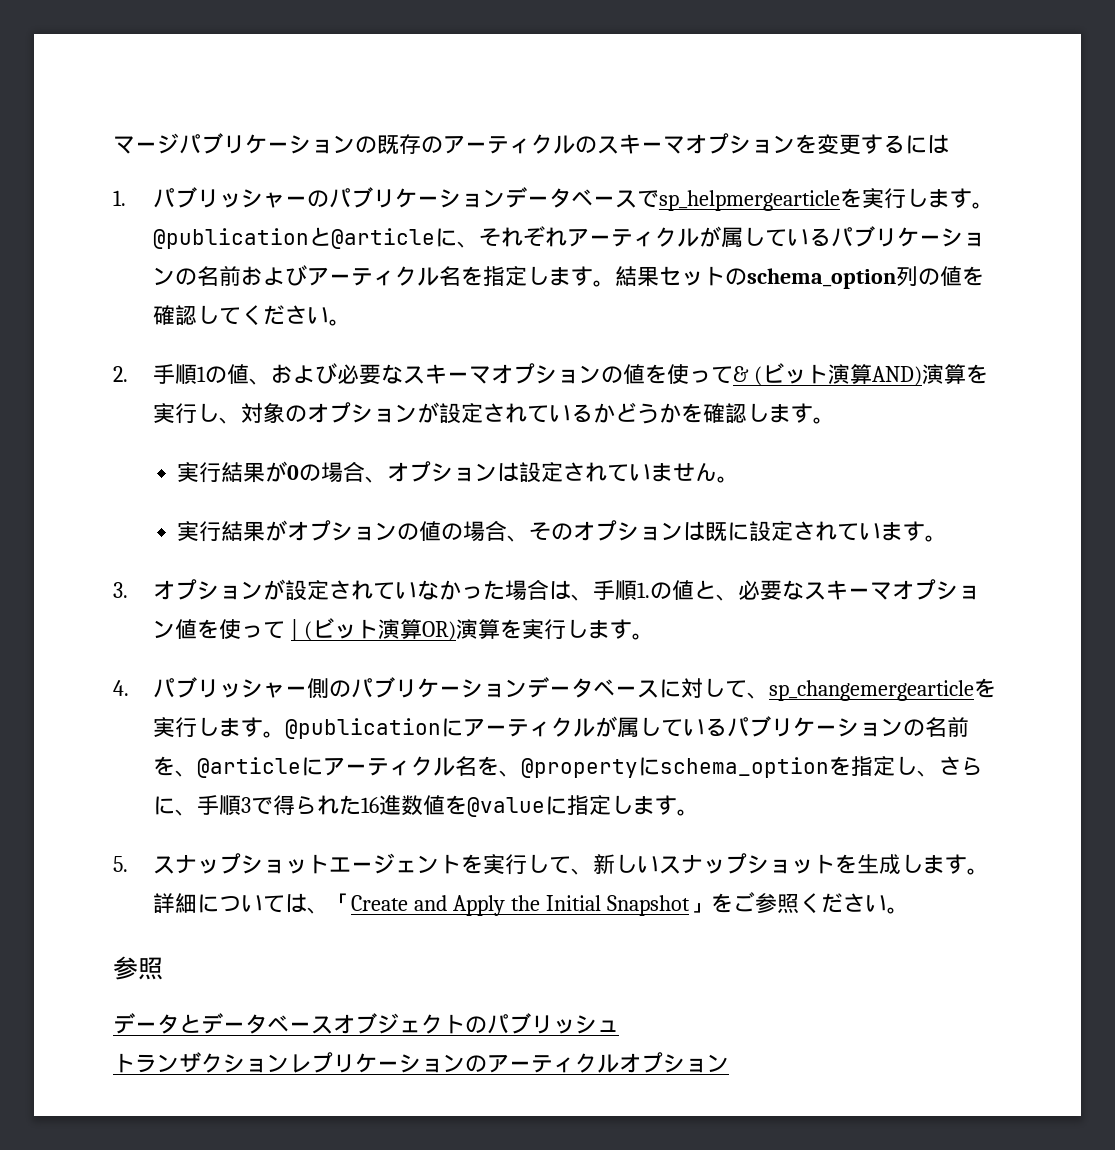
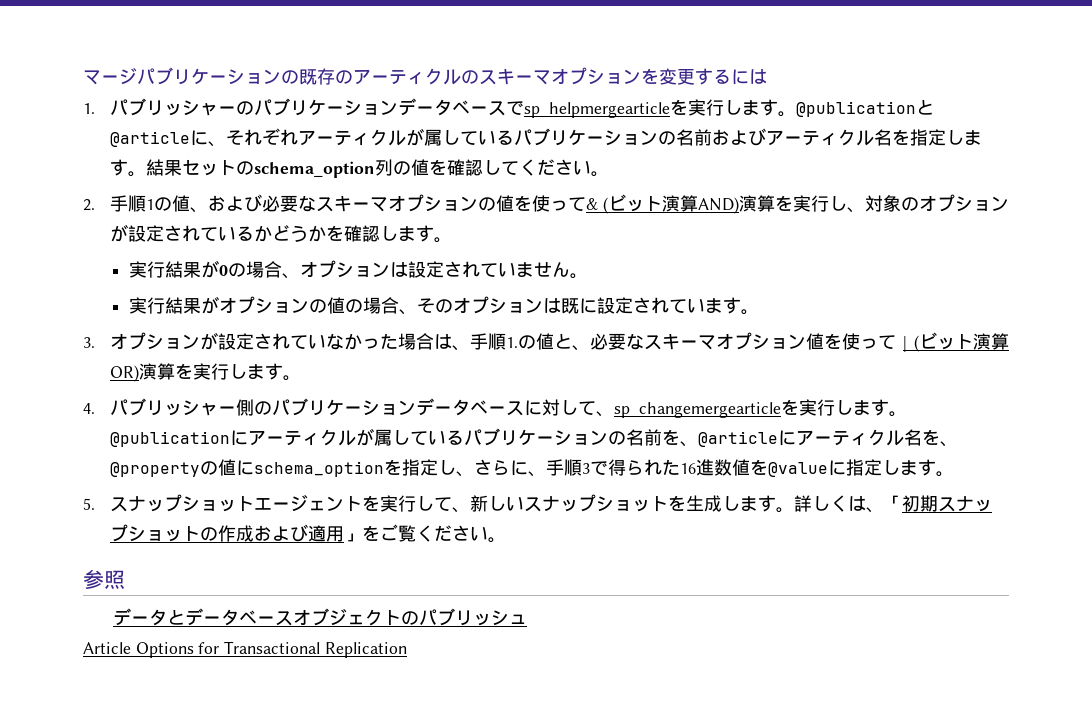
- @publicationにアーティクルが属しているパブリケーションの名前を、@articleにアーティクル名を、@propertyにschema_optionを指定し、さらに、手順3で得られた16進数値を@valueに指定します。
+ @publicationにアーティクルが属しているパブリケーションの名前を、@articleにアーティクル名を、@propertyの値にschema_optionを指定し、さらに、手順3で得られた16進数値を@valueに指定します。
- 詳細については、「Create and Apply the Initial Snapshot」をご参照ください。
+ 詳しくは、「初期スナップショットの作成および適用」をご覧ください。
- トランザクションレプリケーションのアーティクルオプション
+ Article Options for Transactional Replication

